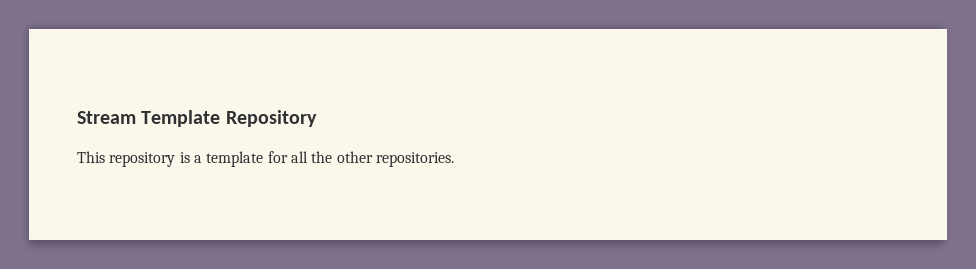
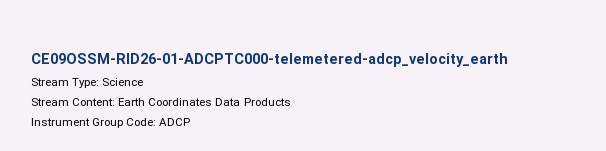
- Stream Template Repository
- This repository is a template for all the other repositories.
+ CE09OSSM-RID26-01-ADCPTC000-telemetered-adcp_velocity_earth
+ Stream Type: Science
+ Stream Content: Earth Coordinates Data Products
+ Instrument Group Code: ADCP

